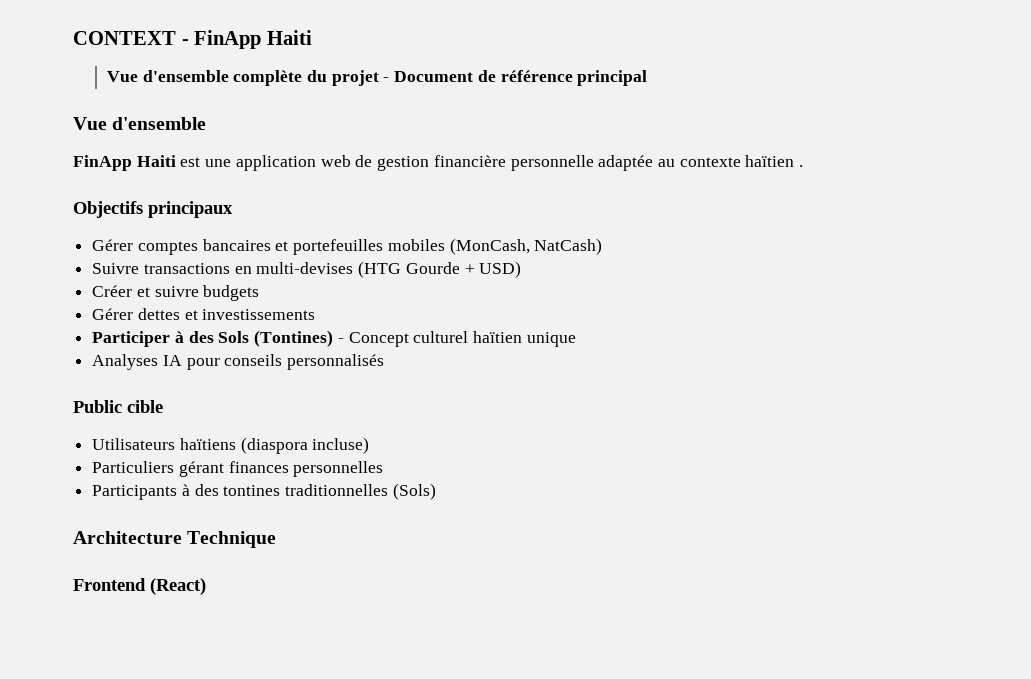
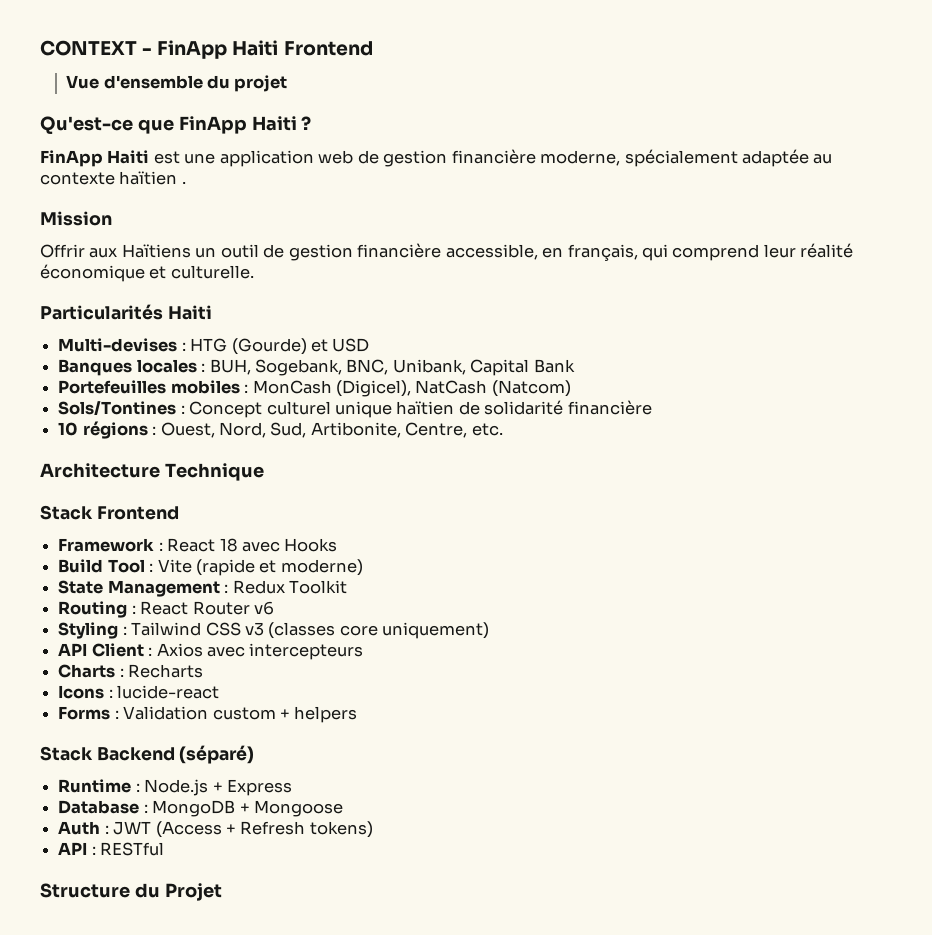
- CONTEXT - FinApp Haiti
- Vue d'ensemble complète du projet - Document de référence principal
- Vue d'ensemble
+ CONTEXT - FinApp Haiti Frontend
+ Vue d'ensemble du projet
+ Qu'est-ce que FinApp Haiti ?
- FinApp Haiti est une application web de gestion financière personnelle adaptée au contexte haïtien .
+ FinApp Haiti est une application web de gestion financière moderne, spécialement adaptée au contexte haïtien .
- Objectifs principaux
- Gérer comptes bancaires et portefeuilles mobiles (MonCash, NatCash)
- Suivre transactions en multi-devises (HTG Gourde + USD)
- Créer et suivre budgets
- Gérer dettes et investissements
- Participer à des Sols (Tontines) - Concept culturel haïtien unique
- Analyses IA pour conseils personnalisés
- Public cible
- Utilisateurs haïtiens (diaspora incluse)
- Particuliers gérant finances personnelles
- Participants à des tontines traditionnelles (Sols)
+ Mission
+ Offrir aux Haïtiens un outil de gestion financière accessible, en français, qui comprend leur réalité économique et culturelle.
+ Particularités Haiti
+ Multi-devises : HTG (Gourde) et USD
+ Banques locales : BUH, Sogebank, BNC, Unibank, Capital Bank
+ Portefeuilles mobiles : MonCash (Digicel), NatCash (Natcom)
+ Sols/Tontines : Concept culturel unique haïtien de solidarité financière
+ 10 régions : Ouest, Nord, Sud, Artibonite, Centre, etc.
- Frontend (React)
+ Stack Frontend
+ Framework : React 18 avec Hooks
+ Build Tool : Vite (rapide et moderne)
+ State Management : Redux Toolkit
+ Routing : React Router v6
+ Styling : Tailwind CSS v3 (classes core uniquement)
+ API Client : Axios avec intercepteurs
+ Charts : Recharts
+ Icons : lucide-react
+ Forms : Validation custom + helpers
+ Stack Backend (séparé)
+ Runtime : Node.js + Express
+ Database : MongoDB + Mongoose
+ Auth : JWT (Access + Refresh tokens)
+ API : RESTful
+ Structure du Projet

